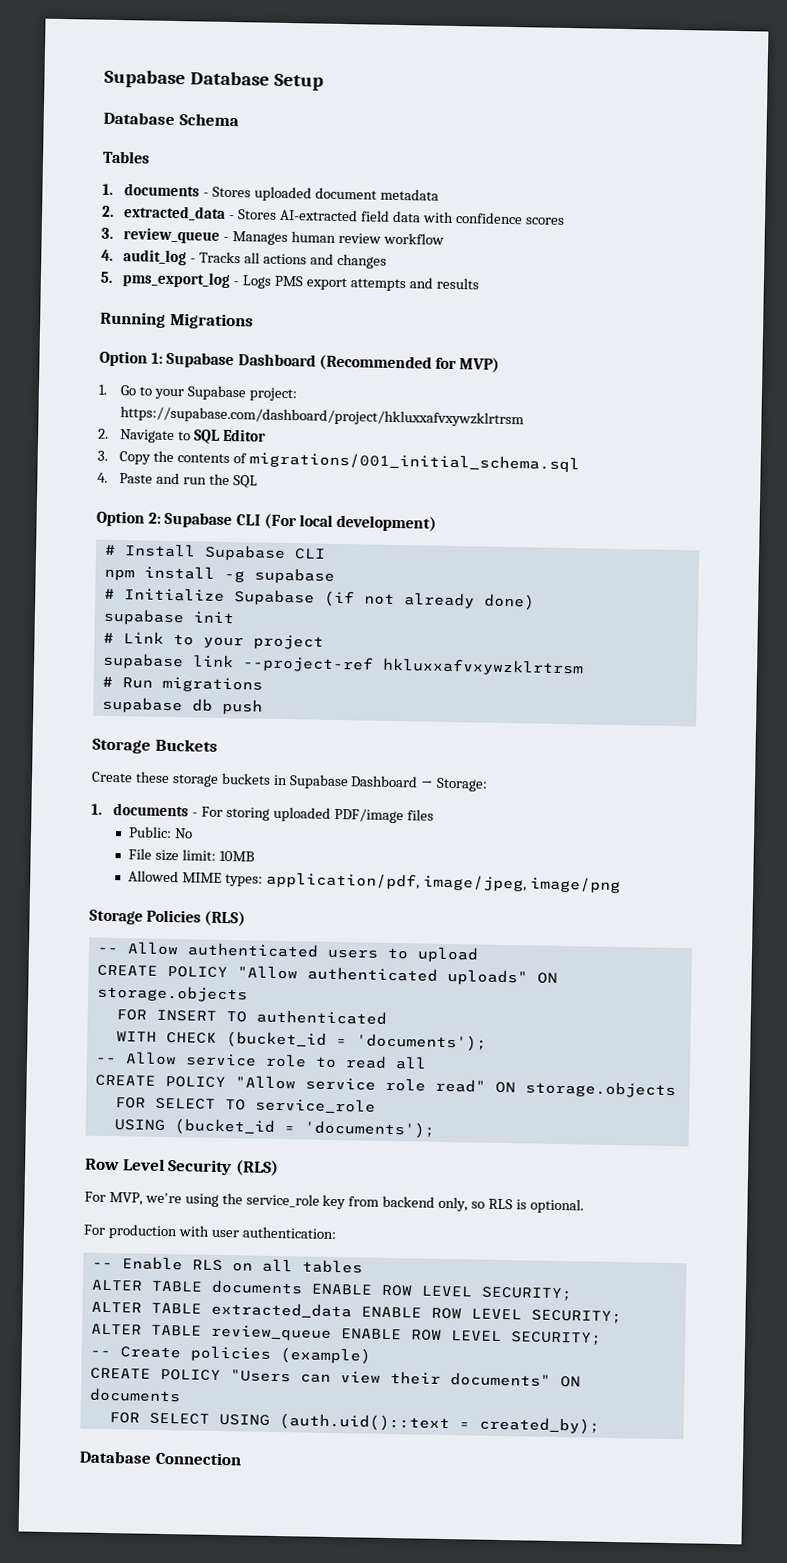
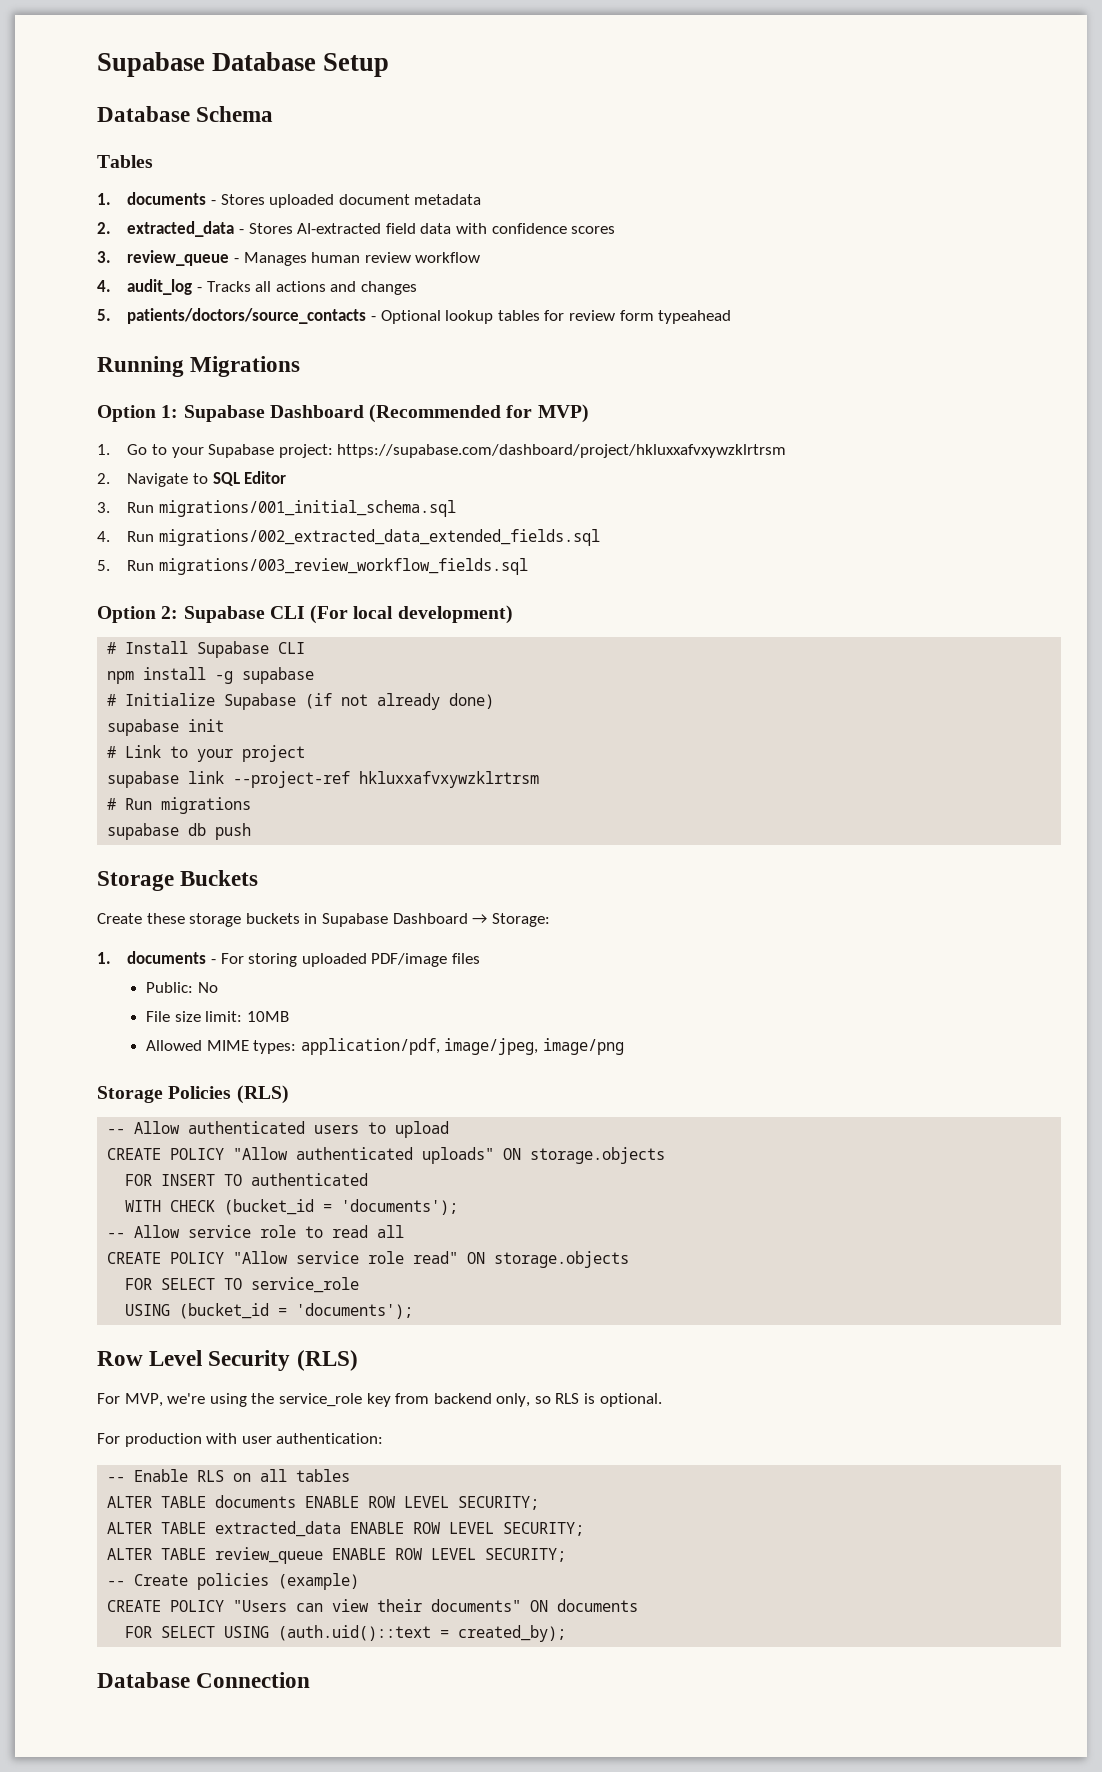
- 5. pms_export_log - Logs PMS export attempts and results
+ 5. patients/doctors/source_contacts - Optional lookup tables for review form typeahead
- 3. Copy the contents of migrations/001_initial_schema.sql
- 4. Paste and run the SQL
+ 3. Run migrations/001_initial_schema.sql
+ 4. Run migrations/002_extracted_data_extended_fields.sql
+ 5. Run migrations/003_review_workflow_fields.sql

